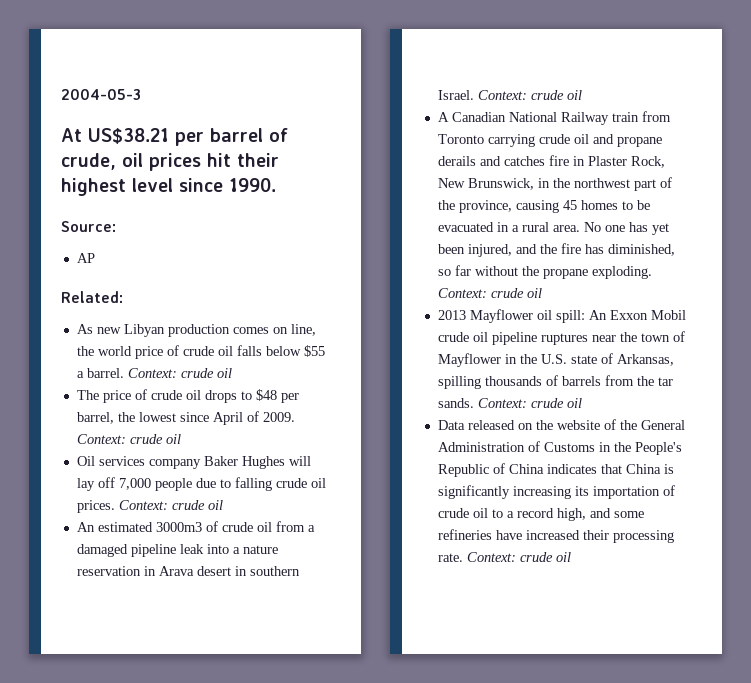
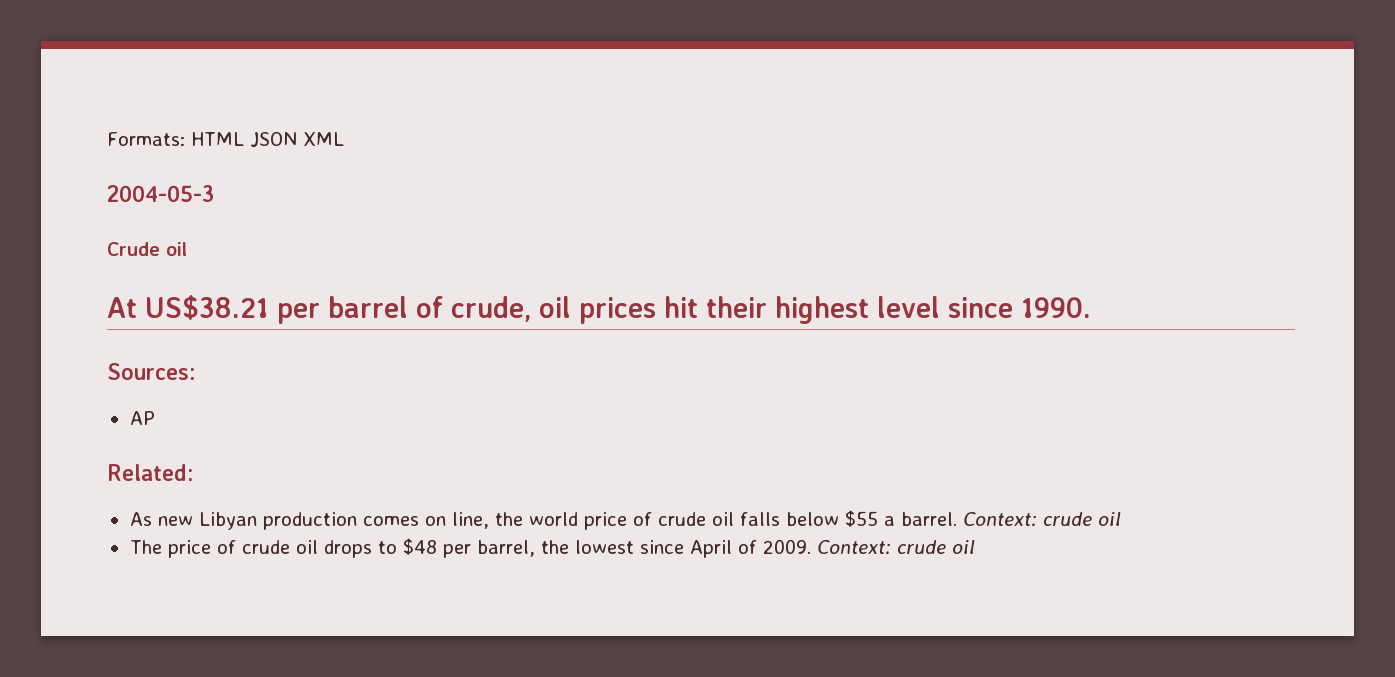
+ Formats: HTML JSON XML
+ Crude oil
- Source:
+ Sources:
- Oil services company Baker Hughes will lay off 7,000 people due to falling crude oil prices. Context: crude oil
- An estimated 3000m3 of crude oil from a damaged pipeline leak into a nature reservation in Arava desert in southern Israel. Context: crude oil
- A Canadian National Railway train from Toronto carrying crude oil and propane derails and catches fire in Plaster Rock, New Brunswick, in the northwest part of the province, causing 45 homes to be evacuated in a rural area. No one has yet been injured, and the fire has diminished, so far without the propane exploding. Context: crude oil
- 2013 Mayflower oil spill: An Exxon Mobil crude oil pipeline ruptures near the town of Mayflower in the U.S. state of Arkansas, spilling thousands of barrels from the tar sands. Context: crude oil
- Data released on the website of the General Administration of Customs in the People's Republic of China indicates that China is significantly increasing its importation of crude oil to a record high, and some refineries have increased their processing rate. Context: crude oil

